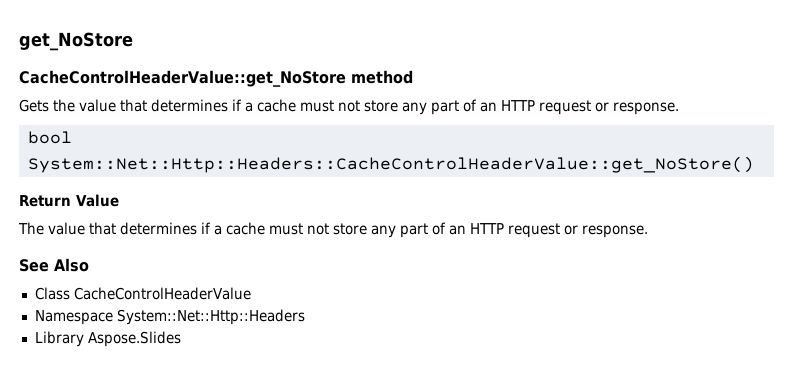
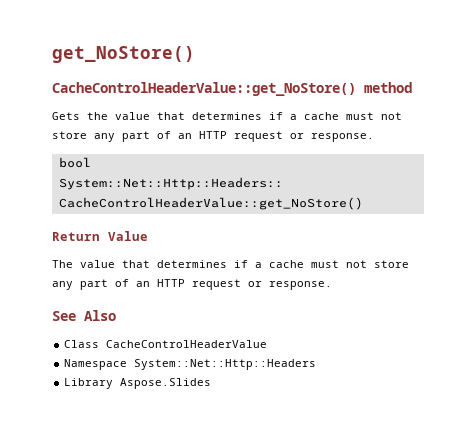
- get_NoStore
- CacheControlHeaderValue::get_NoStore method
+ get_NoStore()
+ CacheControlHeaderValue::get_NoStore() method

